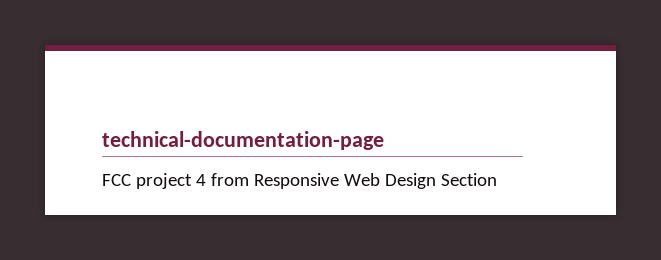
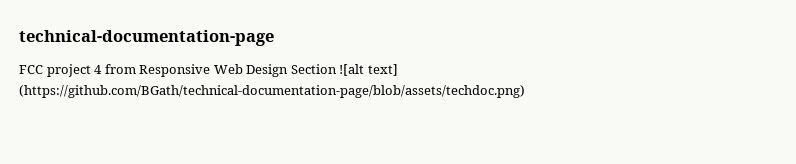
- FCC project 4 from Responsive Web Design Section
+ FCC project 4 from Responsive Web Design Section ![alt text] (https://github.com/BGath/technical-documentation-page/blob/assets/techdoc.png)

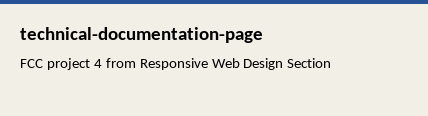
- FCC project 4 from Responsive Web Design Section ![alt text] (https://github.com/BGath/technical-documentation-page/blob/assets/techdoc.png)
+ FCC project 4 from Responsive Web Design Section

